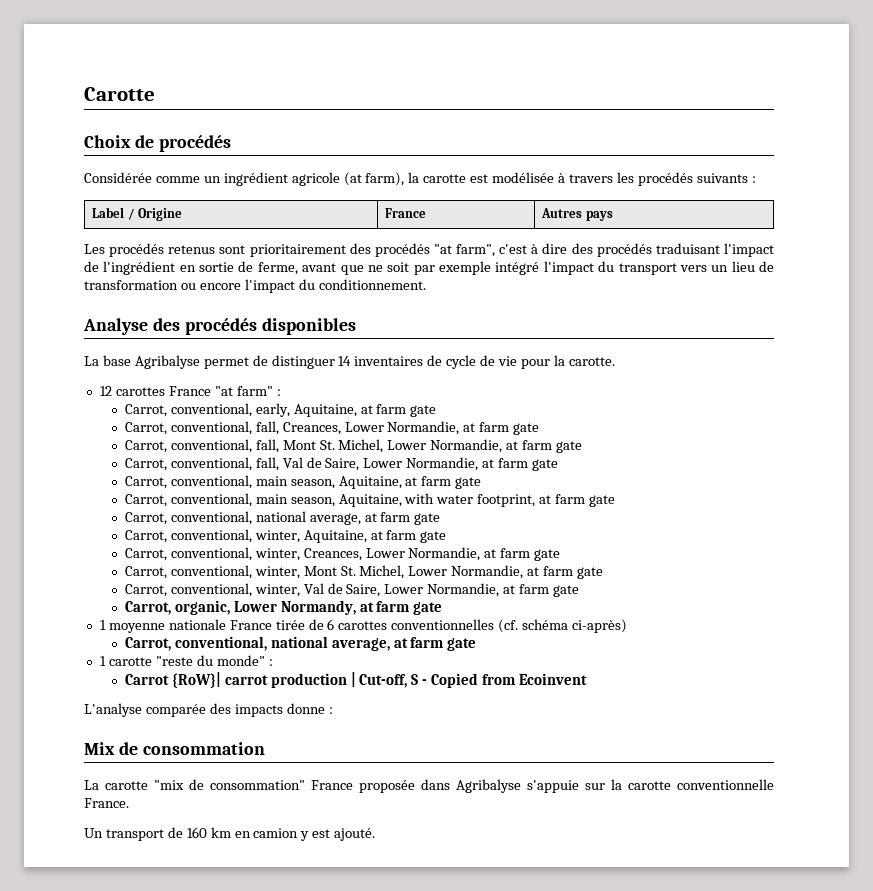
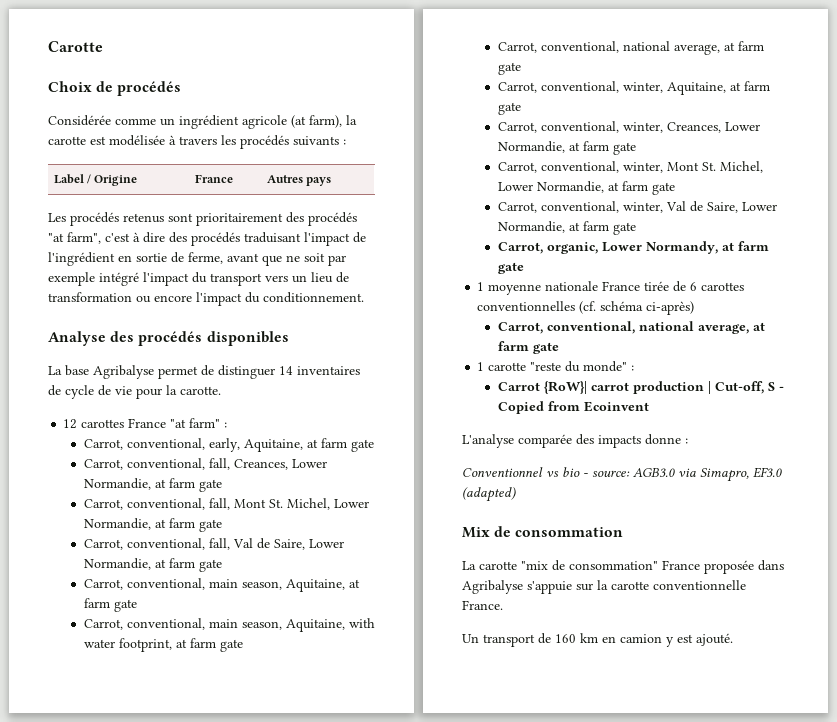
+ Conventionnel vs bio - source: AGB3.0 via Simapro, EF3.0 (adapted)

